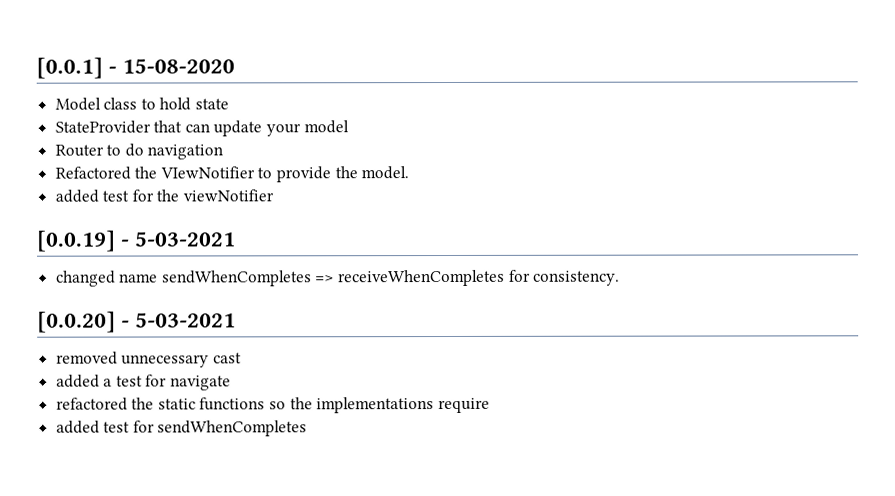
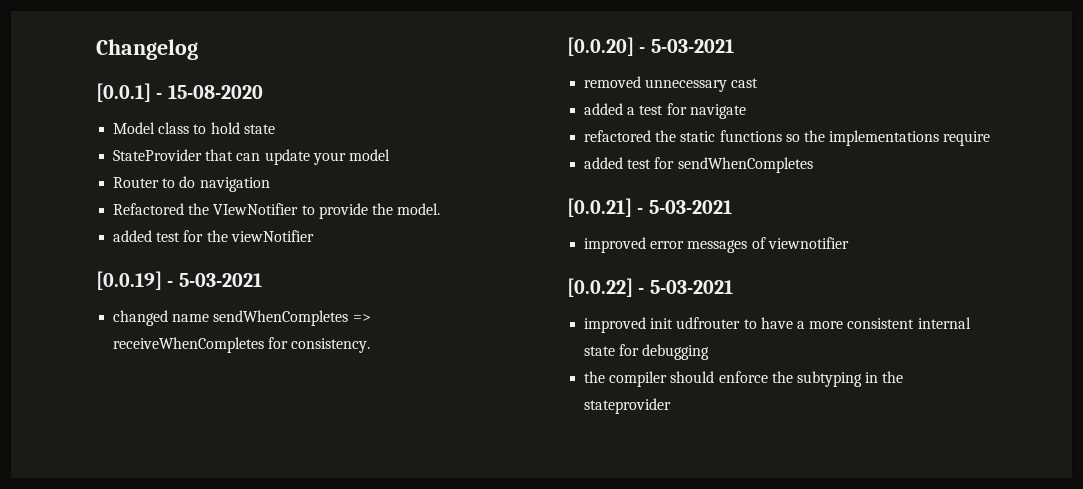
+ Changelog
+ [0.0.21] - 5-03-2021
+ improved error messages of viewnotifier
+ [0.0.22] - 5-03-2021
+ improved init udfrouter to have a more consistent internal state for debugging
+ the compiler should enforce the subtyping in the stateprovider

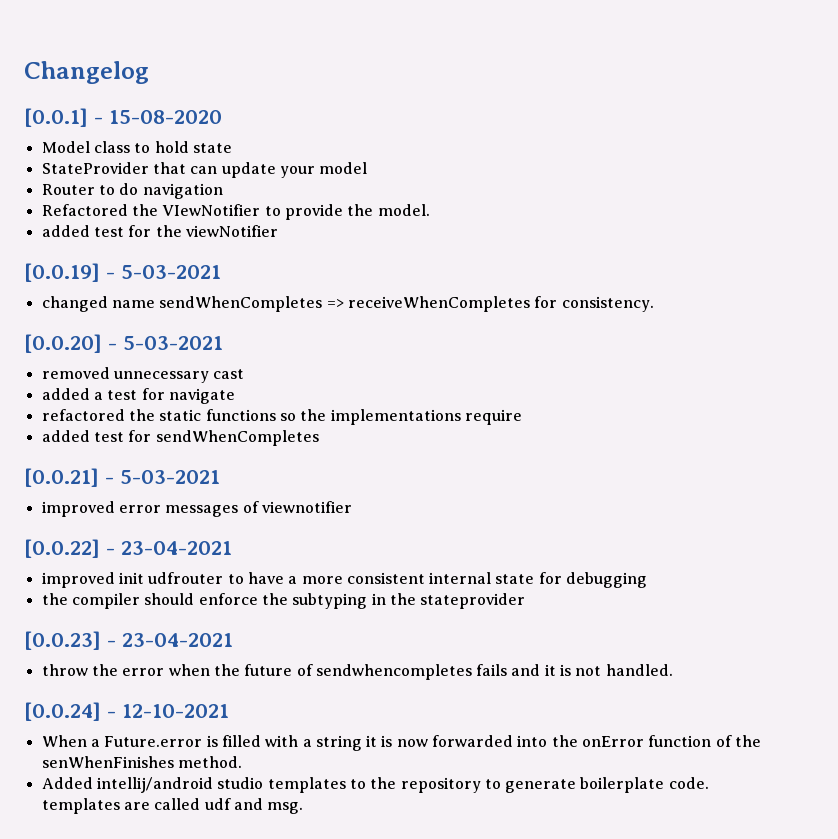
- [0.0.22] - 5-03-2021
+ [0.0.22] - 23-04-2021
+ [0.0.23] - 23-04-2021
+ throw the error when the future of sendwhencompletes fails and it is not handled.
+ [0.0.24] - 12-10-2021
+ When a Future.error is filled with a string it is now forwarded into the onError function of the senWhenFinishes method.
+ Added intellij/android studio templates to the repository to generate boilerplate code. templates are called udf and msg.

